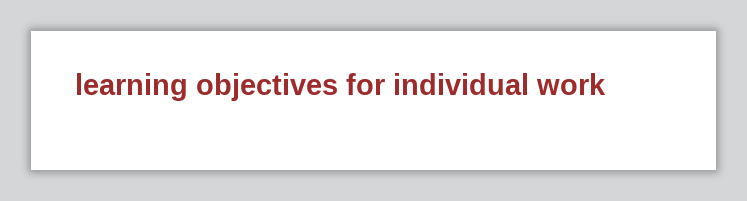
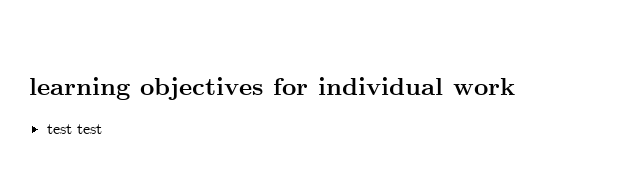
+ test test

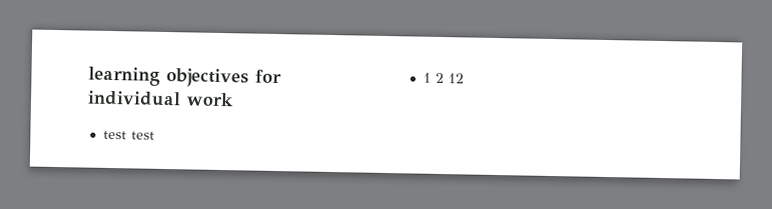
+ 1 2 12

